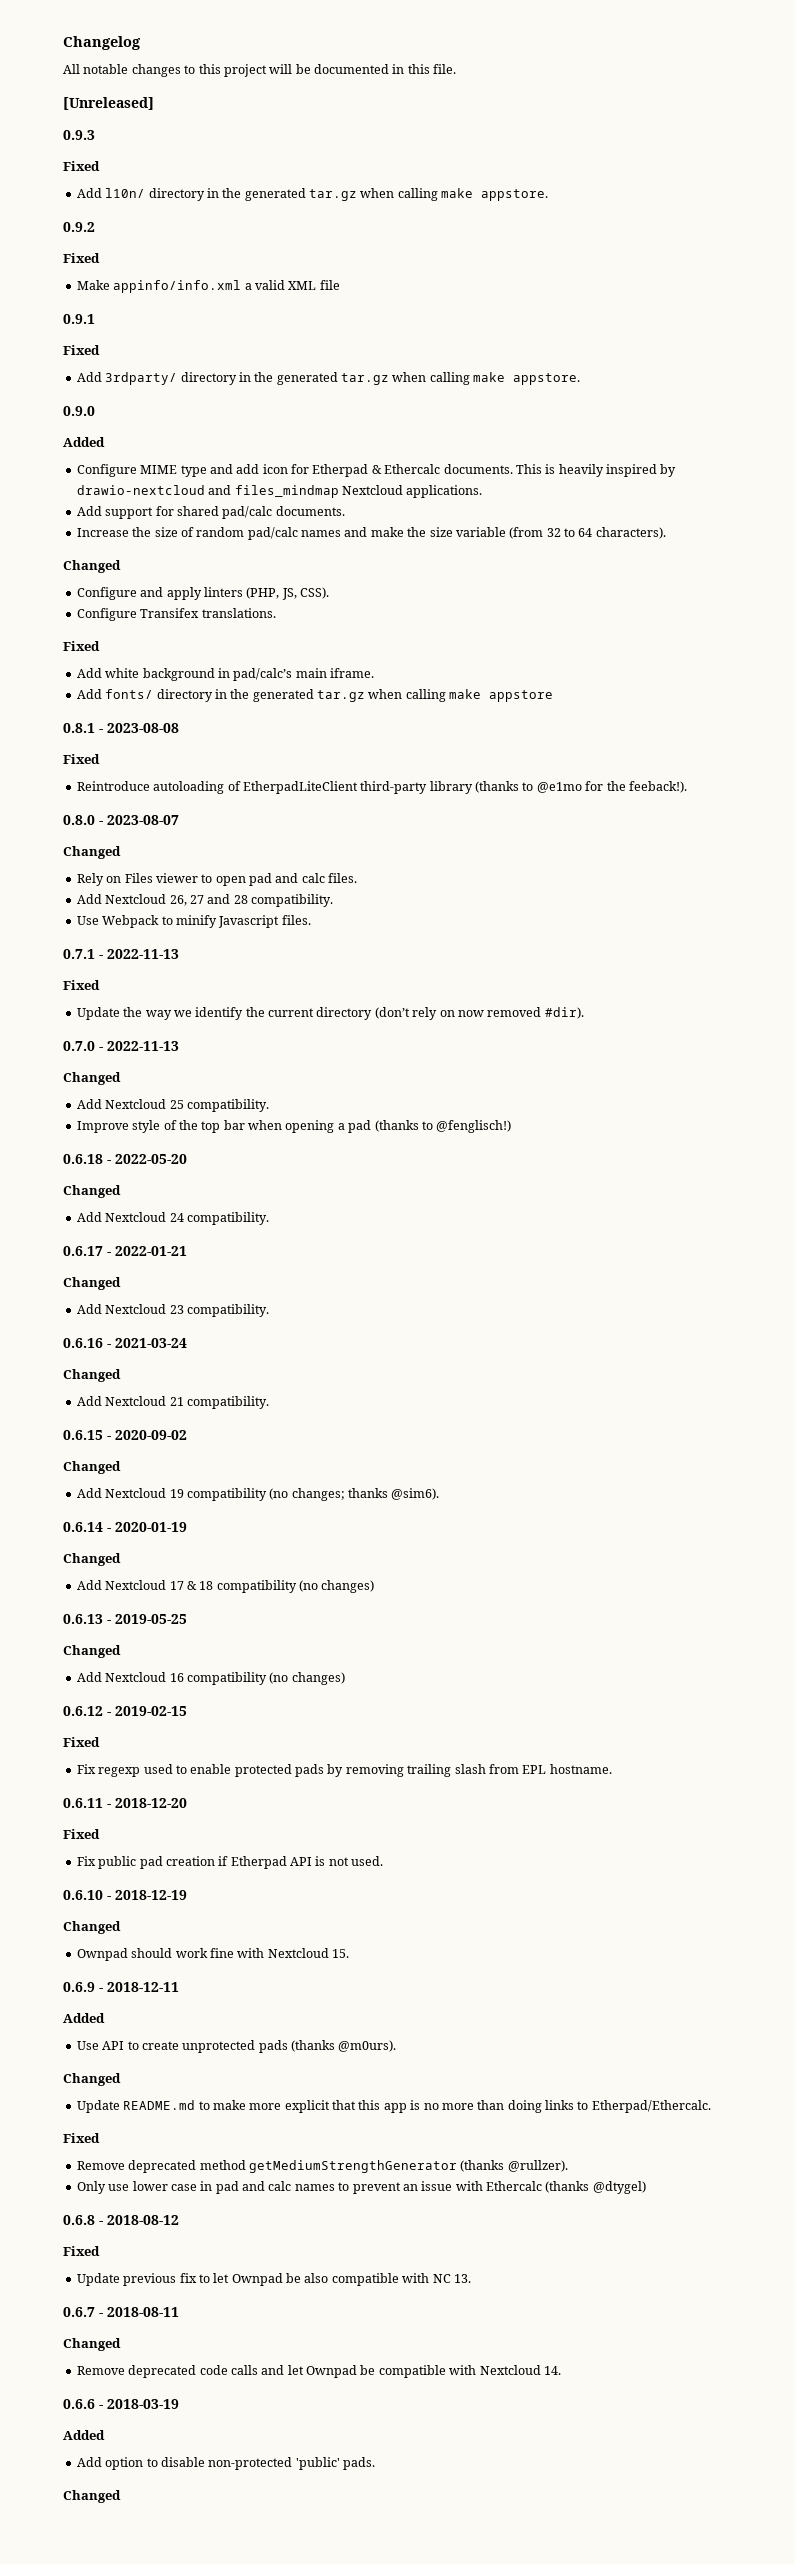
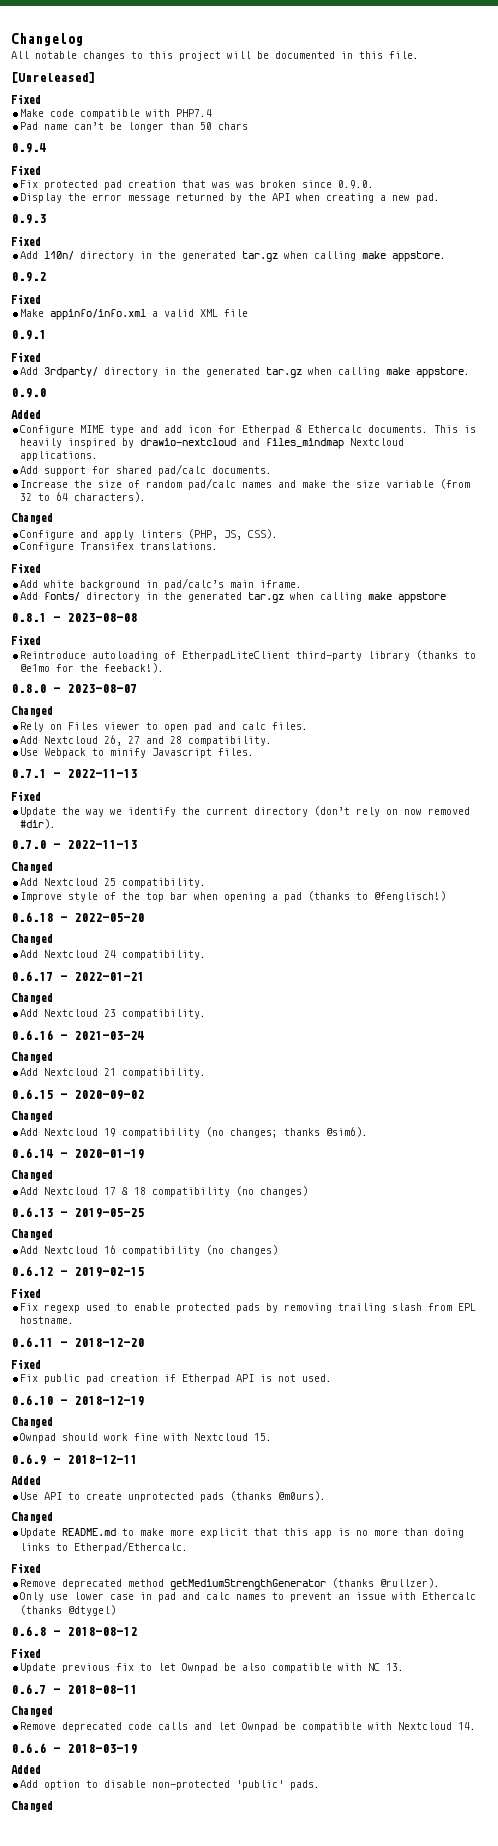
  [Unreleased]
+ Fixed
+ Make code compatible with PHP7.4
+ Pad name can’t be longer than 50 chars
+ 0.9.4
+ Fixed
+ Fix protected pad creation that was was broken since 0.9.0.
+ Display the error message returned by the API when creating a new pad.

